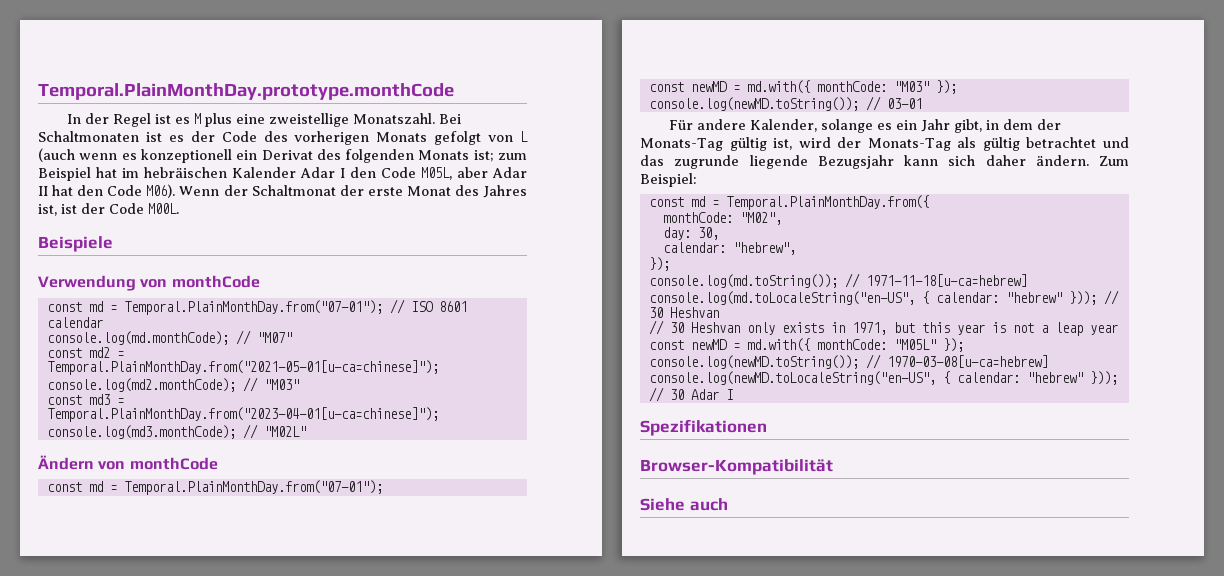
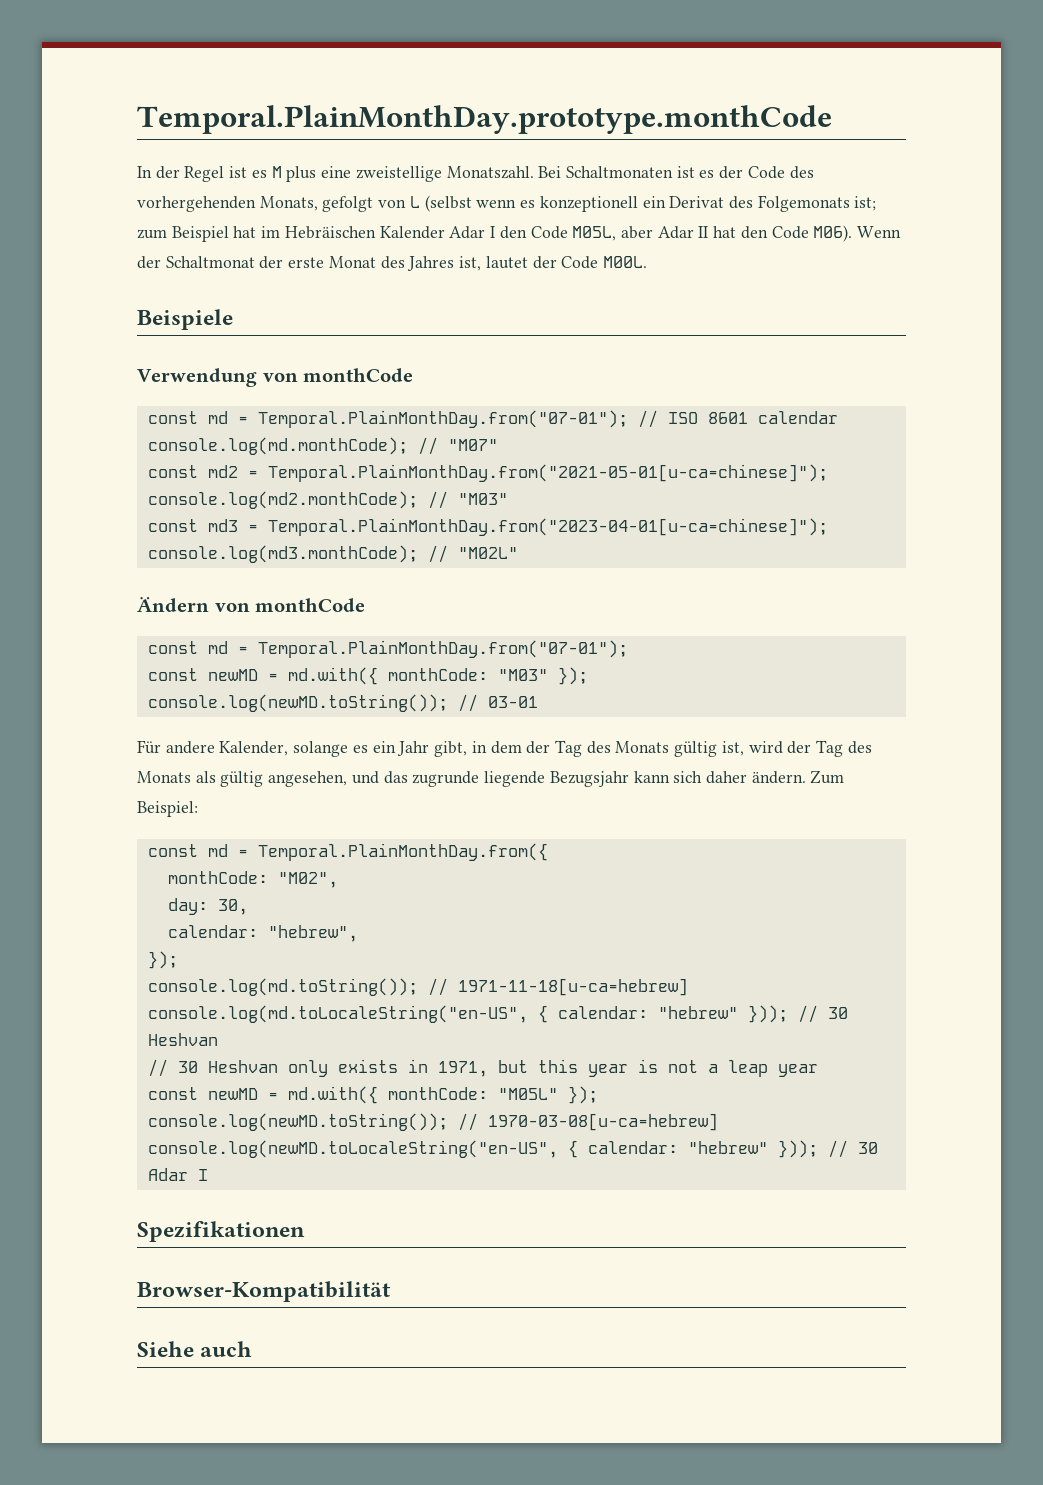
- Bei Schaltmonaten ist es der Code des vorherigen Monats gefolgt von L (auch wenn es konzeptionell ein Derivat des folgenden Monats ist; zum Beispiel hat im hebräischen Kalender Adar I den Code M05L, aber Adar II hat den Code M06).
+ Bei Schaltmonaten ist es der Code des vorhergehenden Monats, gefolgt von L (selbst wenn es konzeptionell ein Derivat des Folgemonats ist; zum Beispiel hat im Hebräischen Kalender Adar I den Code M05L, aber Adar II hat den Code M06).
- Wenn der Schaltmonat der erste Monat des Jahres ist, ist der Code M00L.
+ Wenn der Schaltmonat der erste Monat des Jahres ist, lautet der Code M00L.
- Für andere Kalender, solange es ein Jahr gibt, in dem der Monats-Tag gültig ist, wird der Monats-Tag als gültig betrachtet und das zugrunde liegende Bezugsjahr kann sich daher ändern.
+ Für andere Kalender, solange es ein Jahr gibt, in dem der Tag des Monats gültig ist, wird der Tag des Monats als gültig angesehen, und das zugrunde liegende Bezugsjahr kann sich daher ändern.

